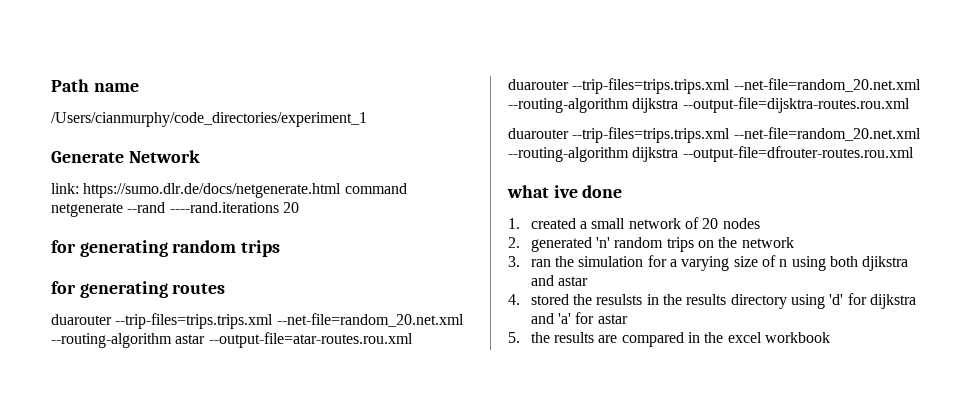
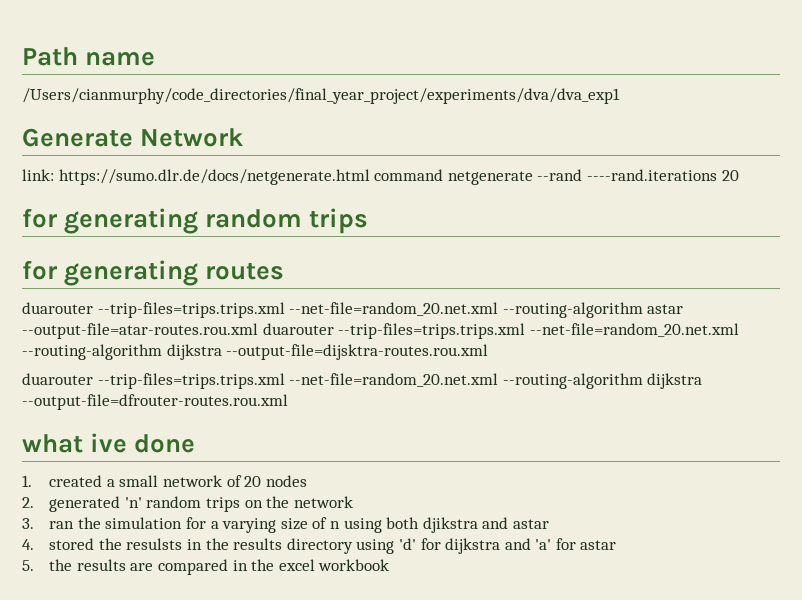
- /Users/cianmurphy/code_directories/experiment_1
+ /Users/cianmurphy/code_directories/final_year_project/experiments/dva/dva_exp1

